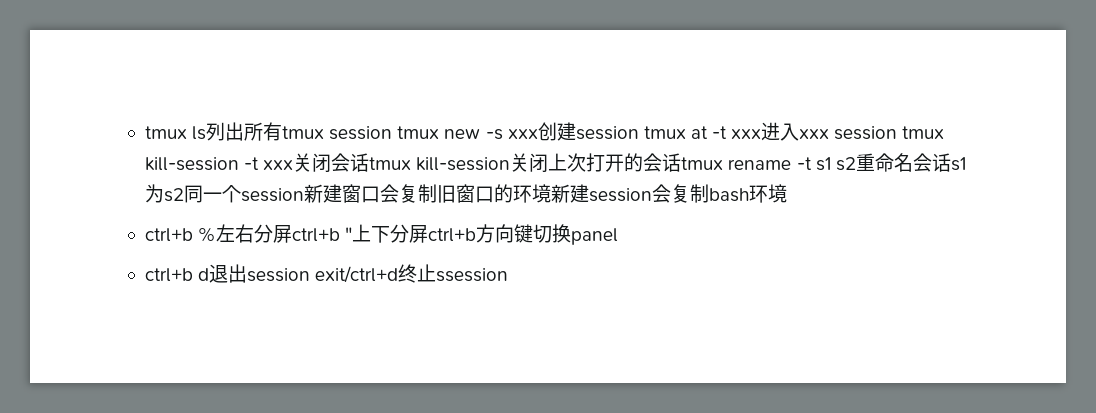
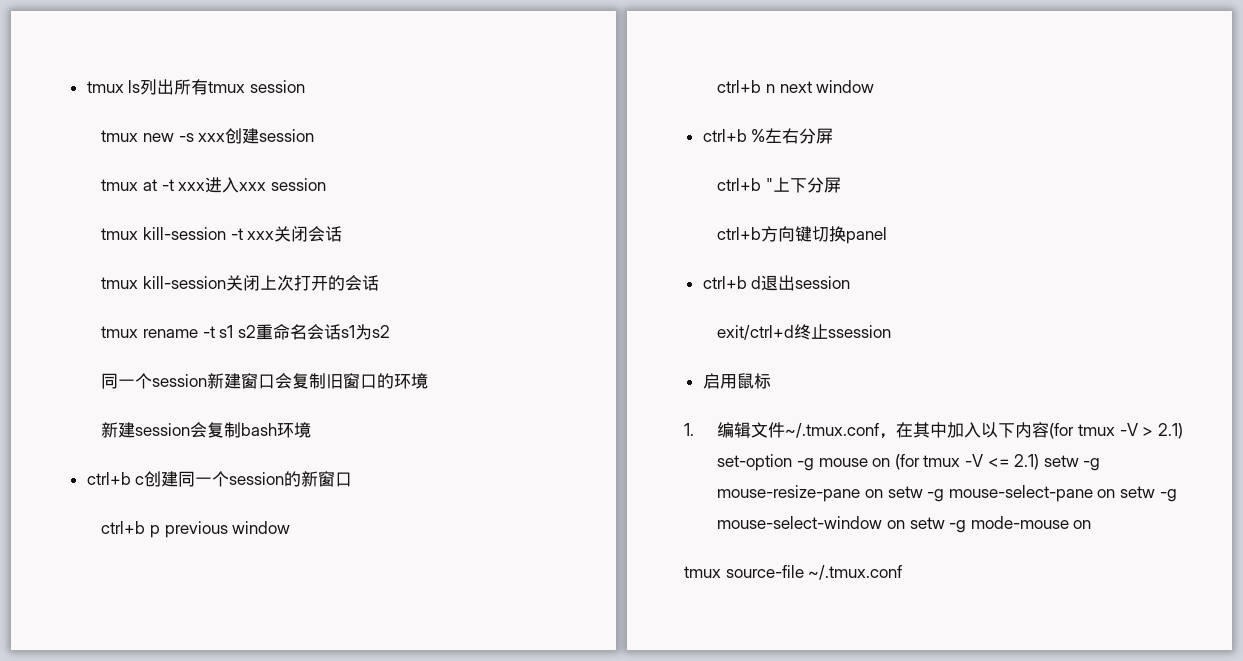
- tmux ls列出所有tmux session tmux new -s xxx创建session tmux at -t xxx进入xxx session tmux kill-session -t xxx关闭会话tmux kill-session关闭上次打开的会话tmux rename -t s1 s2重命名会话s1为s2同一个session新建窗口会复制旧窗口的环境新建session会复制bash环境
+ tmux ls列出所有tmux session
+ tmux new -s xxx创建session
+ tmux at -t xxx进入xxx session
+ tmux kill-session -t xxx关闭会话
+ tmux kill-session关闭上次打开的会话
+ tmux rename -t s1 s2重命名会话s1为s2
+ 同一个session新建窗口会复制旧窗口的环境
+ 新建session会复制bash环境
+ ctrl+b c创建同一个session的新窗口
+ ctrl+b p previous window
+ ctrl+b n next window
- ctrl+b %左右分屏ctrl+b "上下分屏ctrl+b方向键切换panel
+ ctrl+b %左右分屏
+ ctrl+b "上下分屏
+ ctrl+b方向键切换panel
- ctrl+b d退出session exit/ctrl+d终止ssession
+ ctrl+b d退出session
+ exit/ctrl+d终止ssession
+ 启用鼠标
+ 1.编辑文件~/.tmux.conf，在其中加入以下内容(for tmux -V > 2.1) set-option -g mouse on (for tmux -V <= 2.1) setw -g mouse-resize-pane on setw -g mouse-select-pane on setw -g mouse-select-window on setw -g mode-mouse on
+ tmux source-file ~/.tmux.conf

